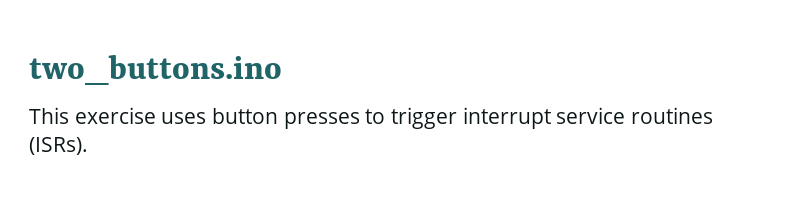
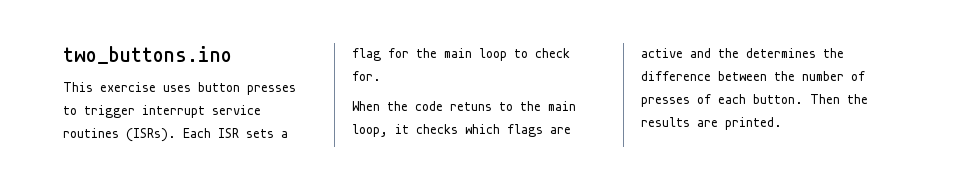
+ Each ISR sets a flag for the main loop to check for.
+ When the code retuns to the main loop, it checks which flags are active and the determines the difference between the number of presses of each button. Then the results are printed.

